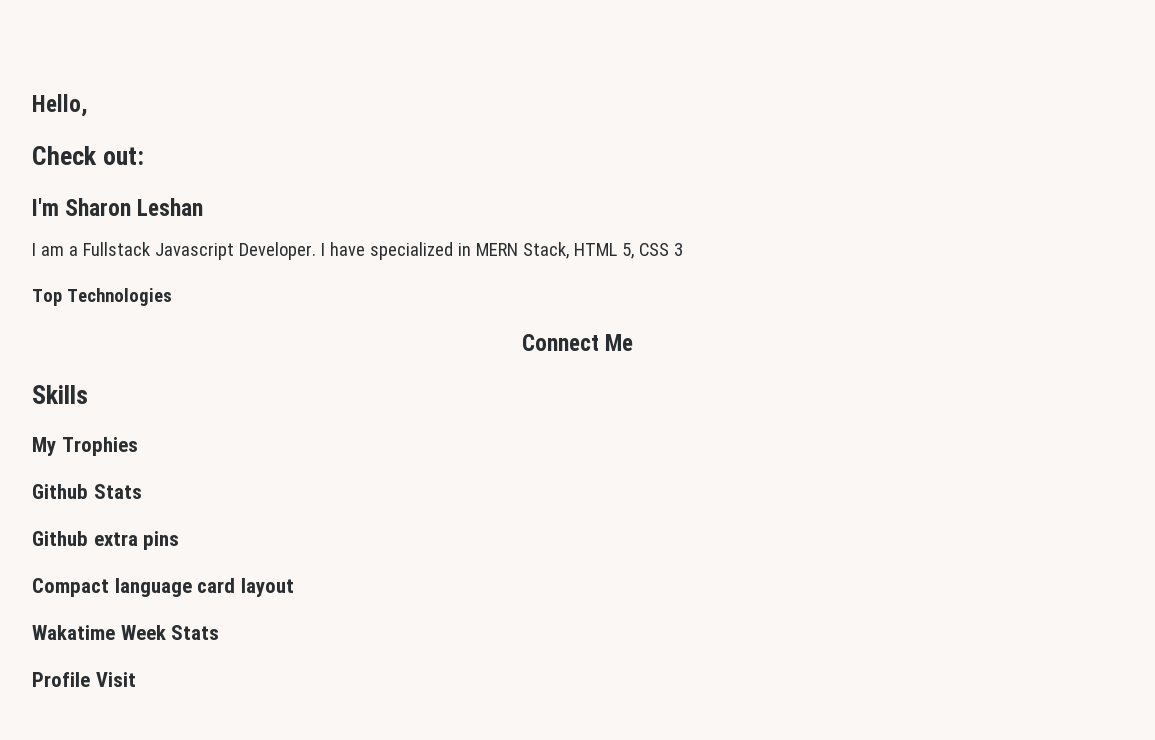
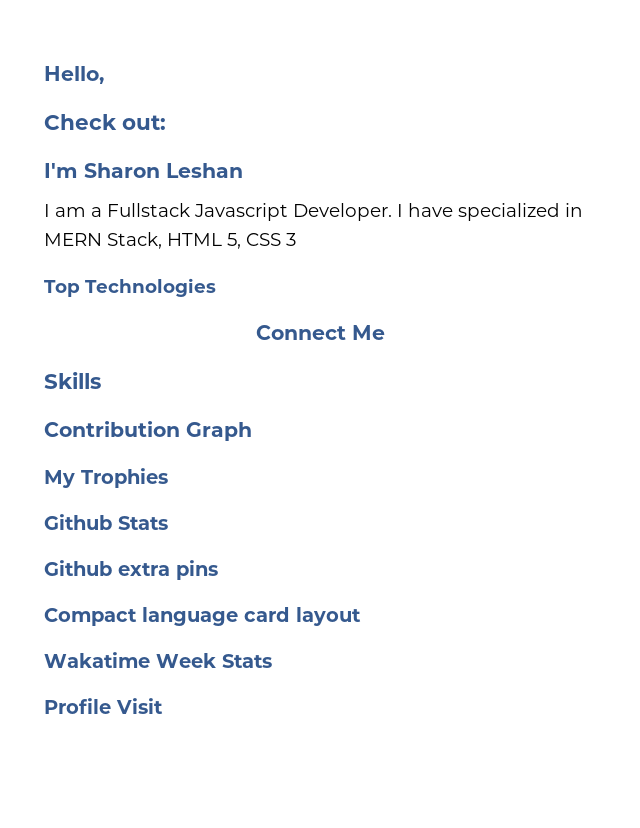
+ Contribution Graph

